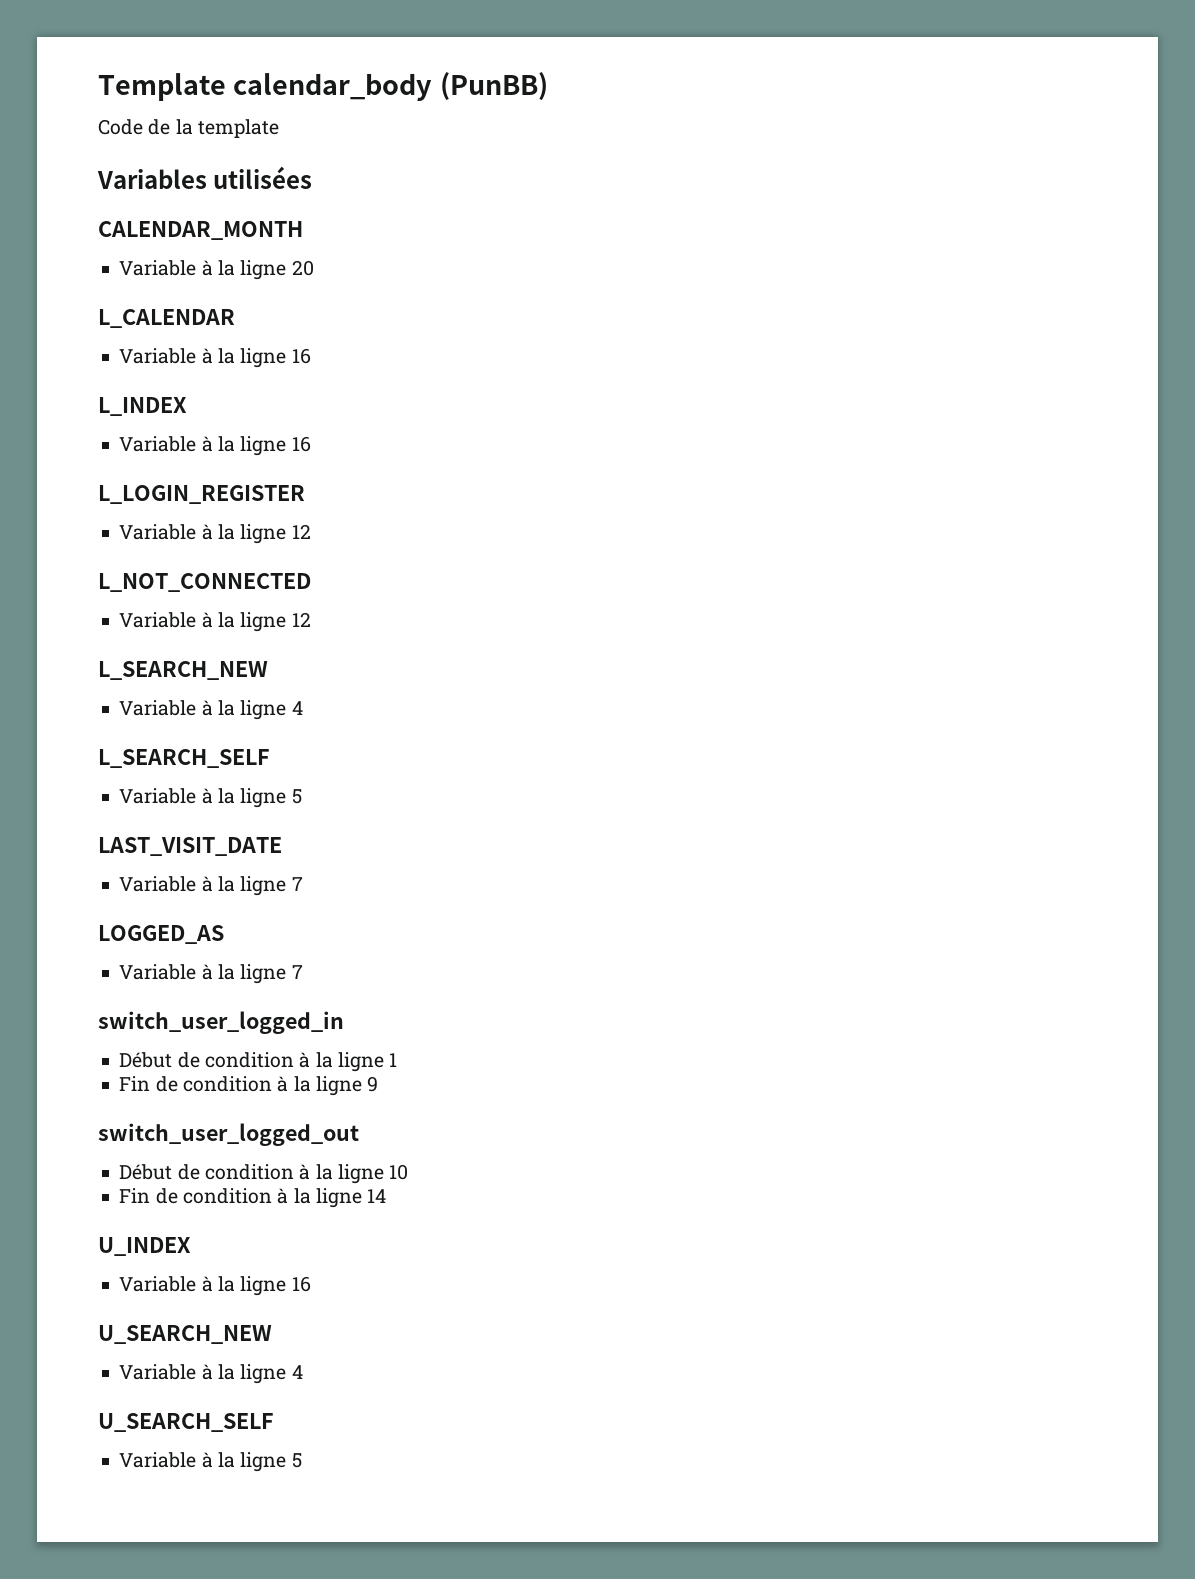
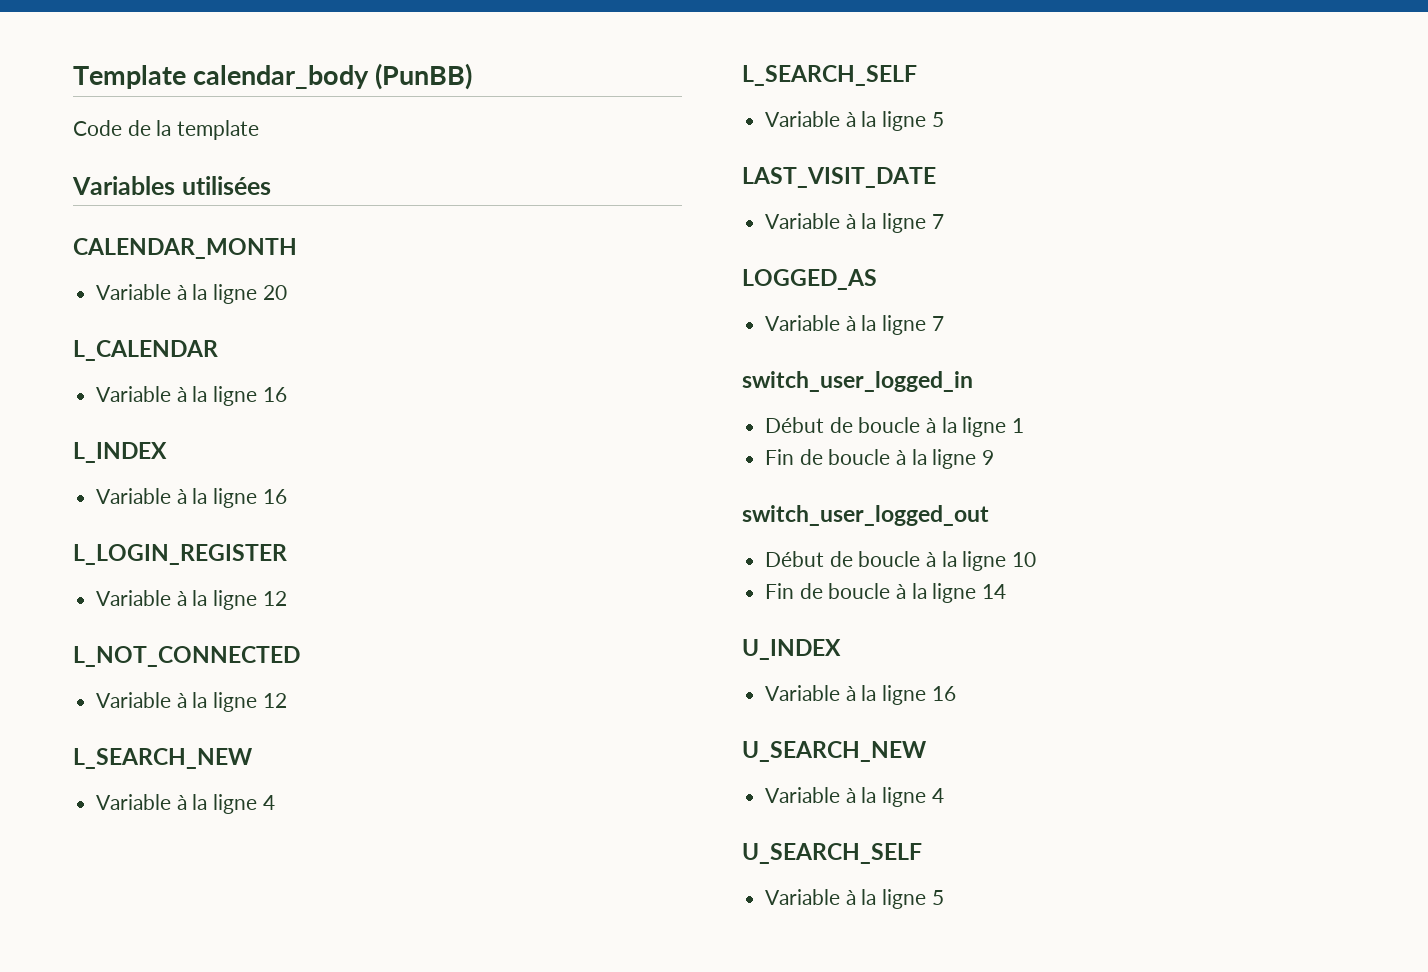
- Début de condition à la ligne 1
+ Début de boucle à la ligne 1
- Fin de condition à la ligne 9
+ Fin de boucle à la ligne 9
- Début de condition à la ligne 10
+ Début de boucle à la ligne 10
- Fin de condition à la ligne 14
+ Fin de boucle à la ligne 14

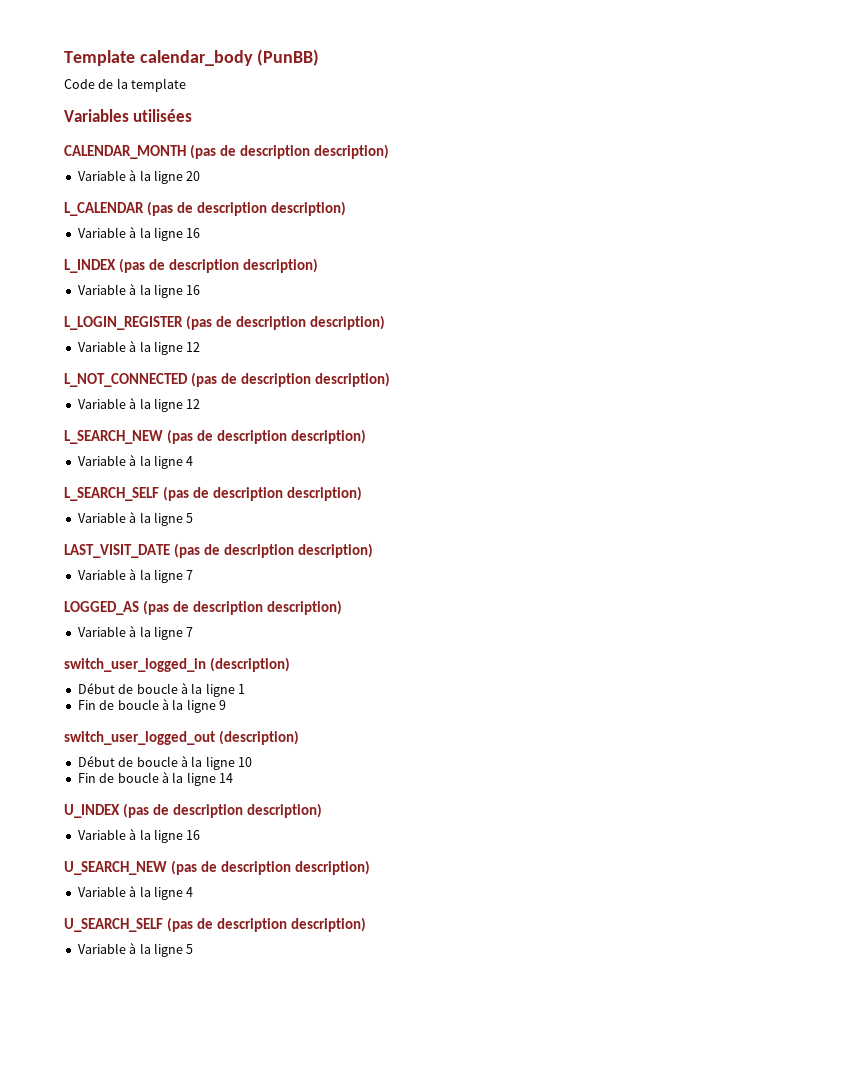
- CALENDAR_MONTH
+ CALENDAR_MONTH (pas de description description)
- L_CALENDAR
+ L_CALENDAR (pas de description description)
- L_INDEX
+ L_INDEX (pas de description description)
- L_LOGIN_REGISTER
+ L_LOGIN_REGISTER (pas de description description)
- L_NOT_CONNECTED
+ L_NOT_CONNECTED (pas de description description)
- L_SEARCH_NEW
+ L_SEARCH_NEW (pas de description description)
- L_SEARCH_SELF
+ L_SEARCH_SELF (pas de description description)
- LAST_VISIT_DATE
+ LAST_VISIT_DATE (pas de description description)
- LOGGED_AS
+ LOGGED_AS (pas de description description)
- switch_user_logged_in
+ switch_user_logged_in (description)
- switch_user_logged_out
+ switch_user_logged_out (description)
- U_INDEX
+ U_INDEX (pas de description description)
- U_SEARCH_NEW
+ U_SEARCH_NEW (pas de description description)
- U_SEARCH_SELF
+ U_SEARCH_SELF (pas de description description)

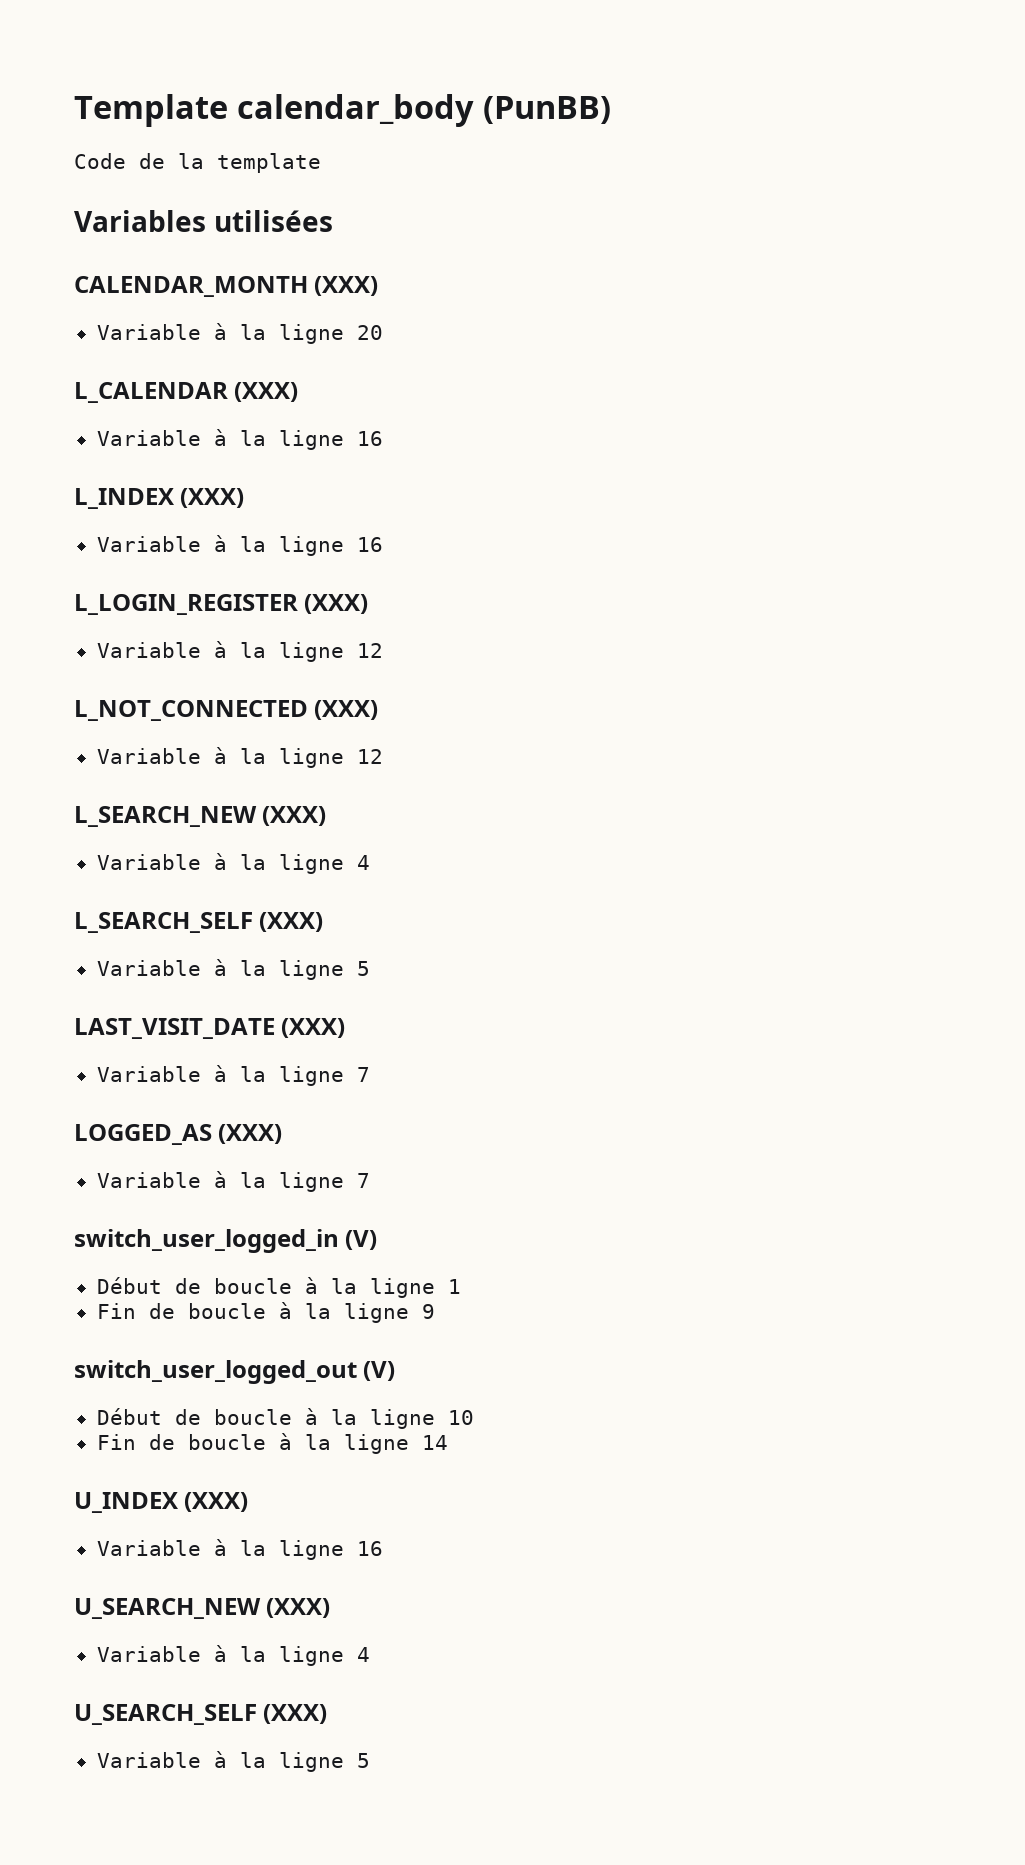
- CALENDAR_MONTH (pas de description description)
+ CALENDAR_MONTH (XXX)
- L_CALENDAR (pas de description description)
+ L_CALENDAR (XXX)
- L_INDEX (pas de description description)
+ L_INDEX (XXX)
- L_LOGIN_REGISTER (pas de description description)
+ L_LOGIN_REGISTER (XXX)
- L_NOT_CONNECTED (pas de description description)
+ L_NOT_CONNECTED (XXX)
- L_SEARCH_NEW (pas de description description)
+ L_SEARCH_NEW (XXX)
- L_SEARCH_SELF (pas de description description)
+ L_SEARCH_SELF (XXX)
- LAST_VISIT_DATE (pas de description description)
+ LAST_VISIT_DATE (XXX)
- LOGGED_AS (pas de description description)
+ LOGGED_AS (XXX)
- switch_user_logged_in (description)
+ switch_user_logged_in (V)
- switch_user_logged_out (description)
+ switch_user_logged_out (V)
- U_INDEX (pas de description description)
+ U_INDEX (XXX)
- U_SEARCH_NEW (pas de description description)
+ U_SEARCH_NEW (XXX)
- U_SEARCH_SELF (pas de description description)
+ U_SEARCH_SELF (XXX)

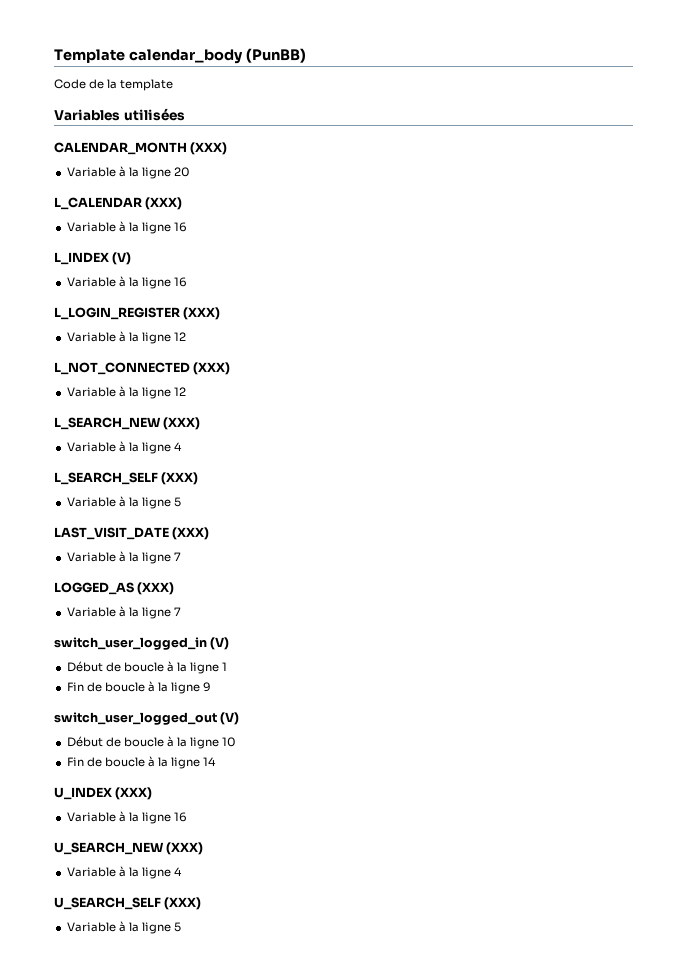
- L_INDEX (XXX)
+ L_INDEX (V)

